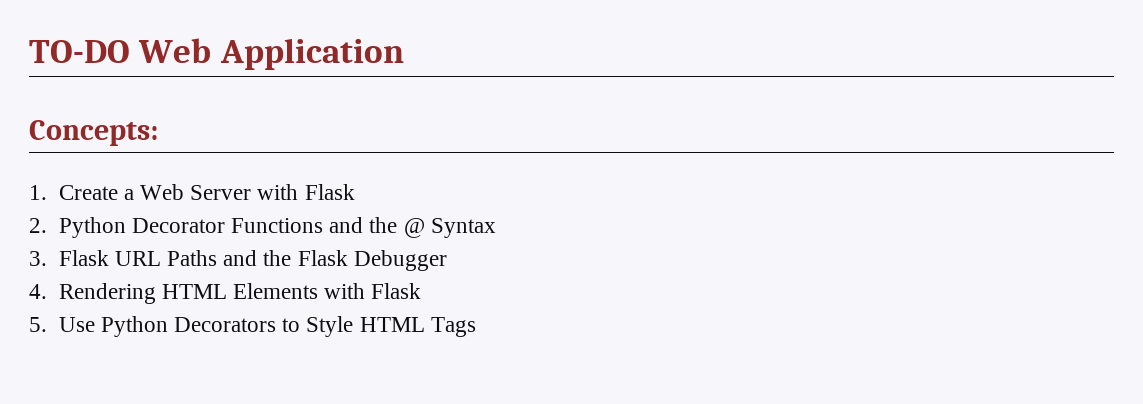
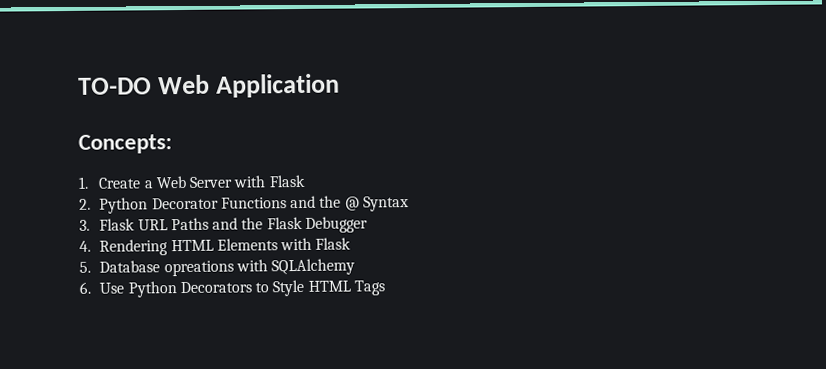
- 5. Use Python Decorators to Style HTML Tags
+ 5. Database opreations with SQLAlchemy
+ 6. Use Python Decorators to Style HTML Tags

